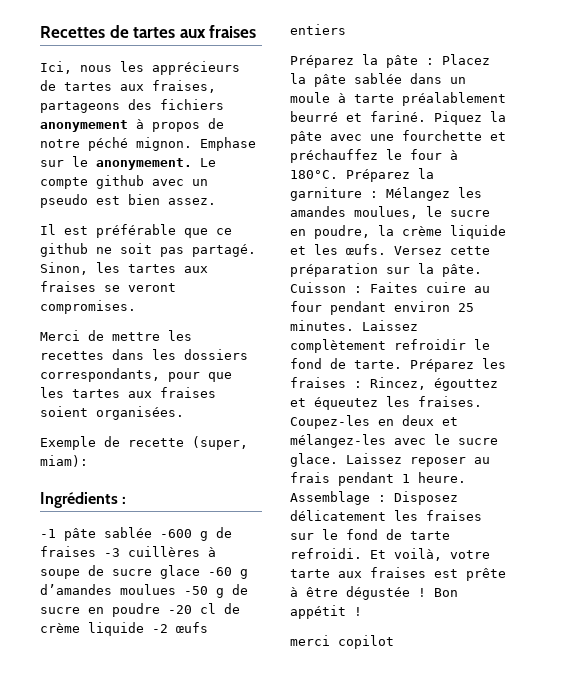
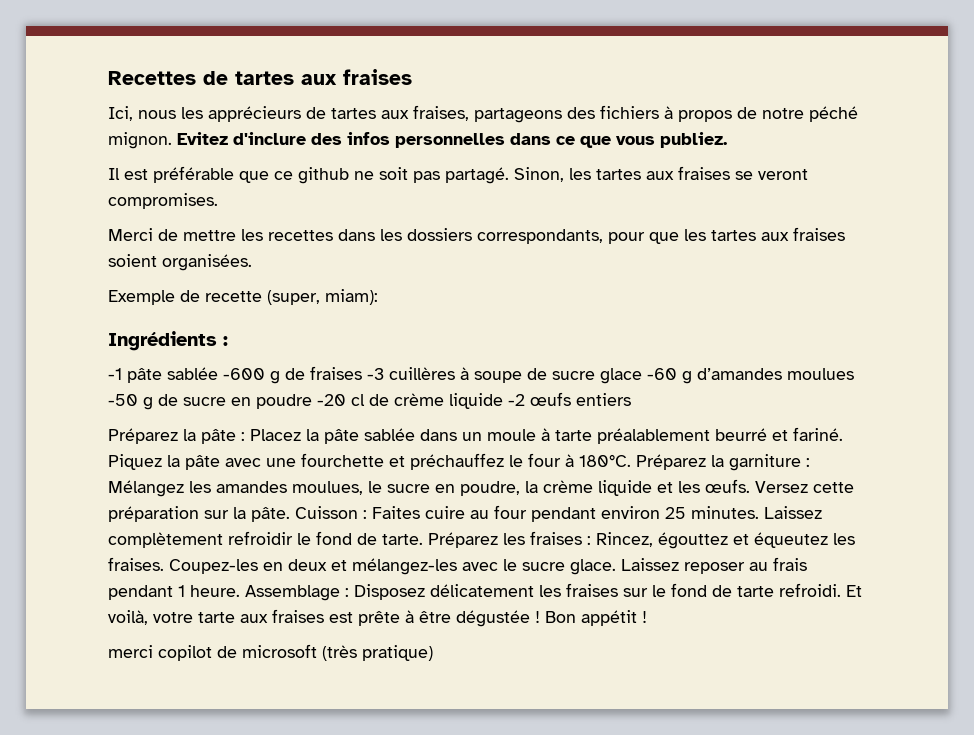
- Ici, nous les apprécieurs de tartes aux fraises, partageons des fichiers anonymement à propos de notre péché mignon.
+ Ici, nous les apprécieurs de tartes aux fraises, partageons des fichiers à propos de notre péché mignon.
- Emphase sur le anonymement. Le compte github avec un pseudo est bien assez.
+ Evitez d'inclure des infos personnelles dans ce que vous publiez.
- merci copilot
+ merci copilot de microsoft (très pratique)

